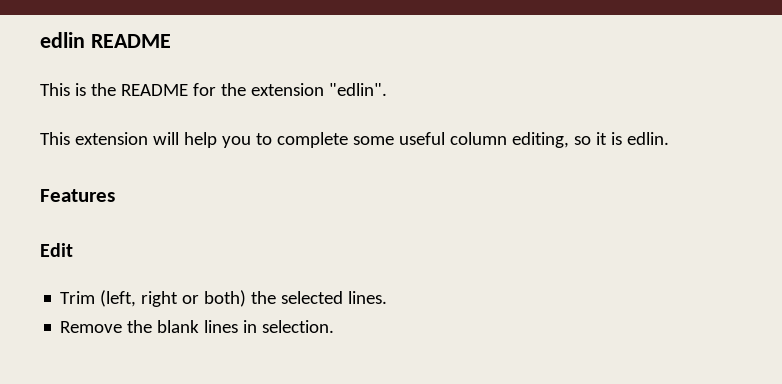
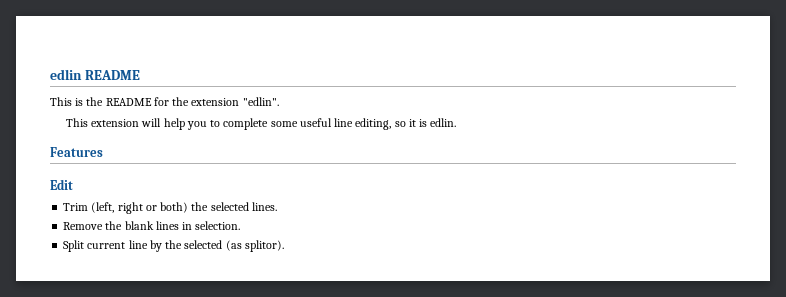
- This extension will help you to complete some useful column editing, so it is edlin.
+ This extension will help you to complete some useful line editing, so it is edlin.
+ Split current line by the selected (as splitor).

